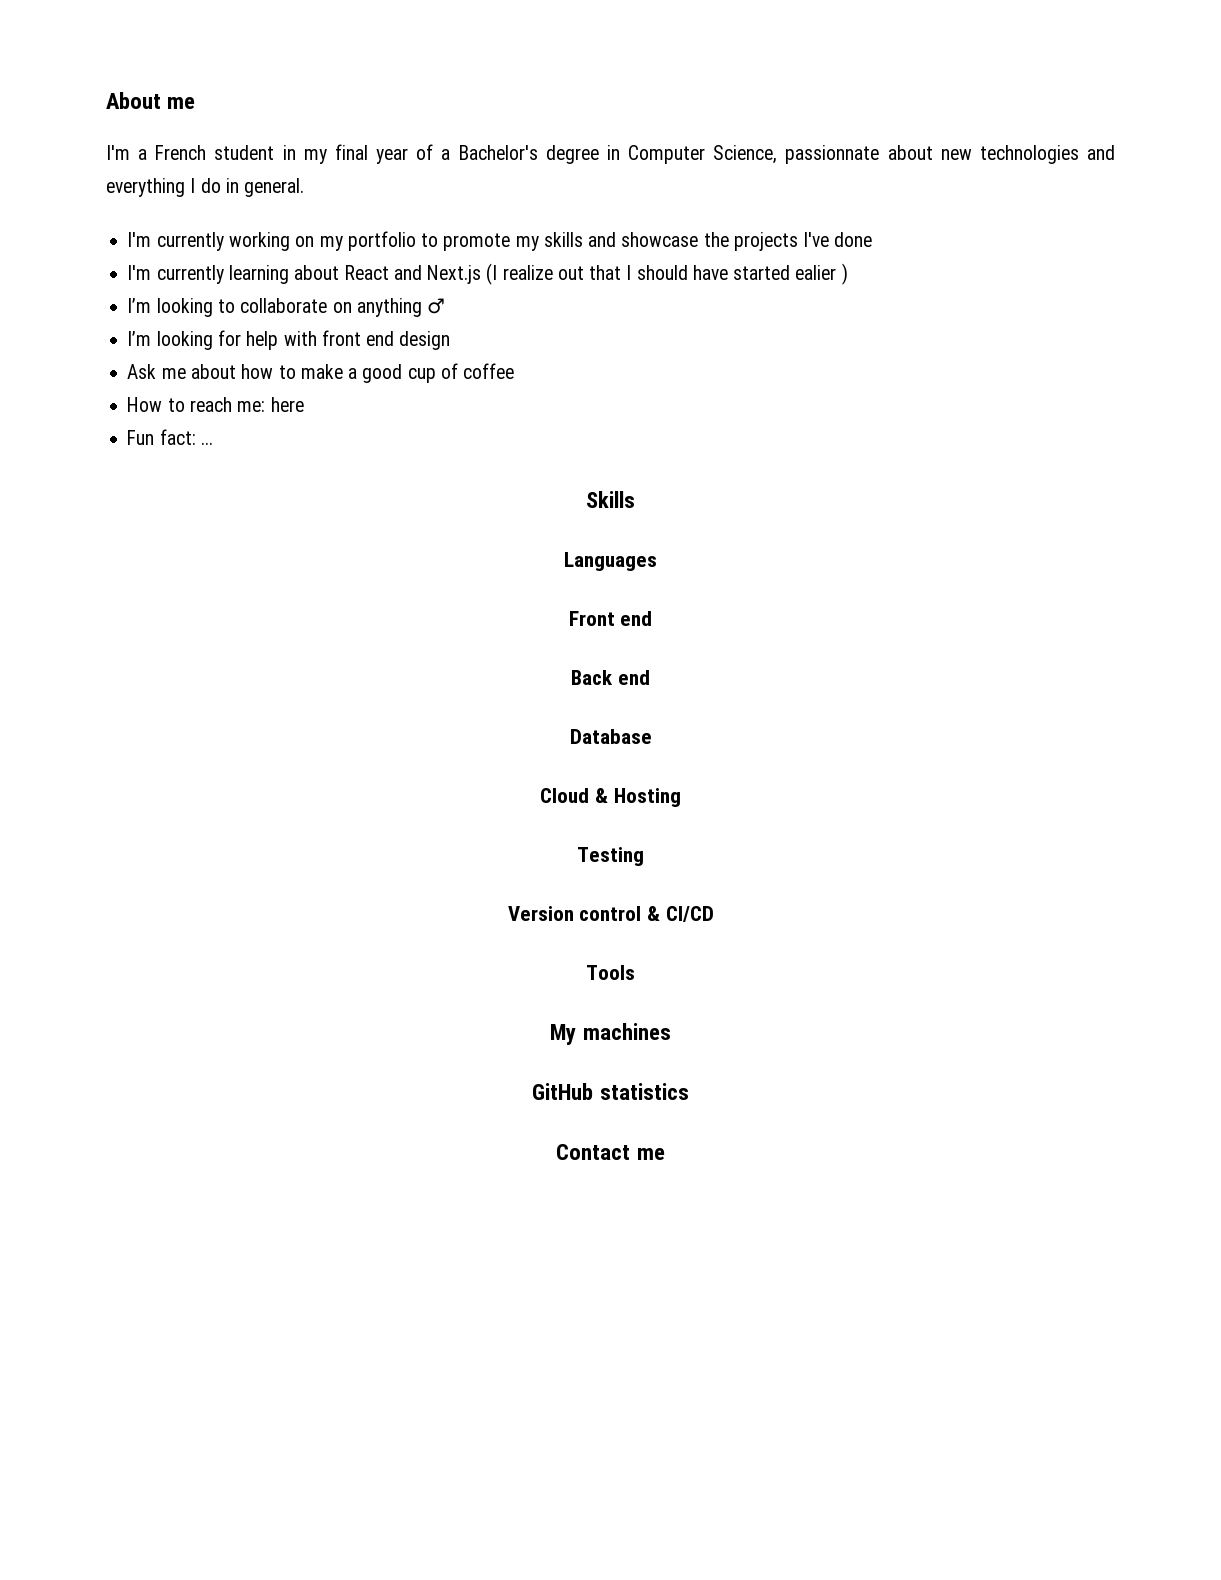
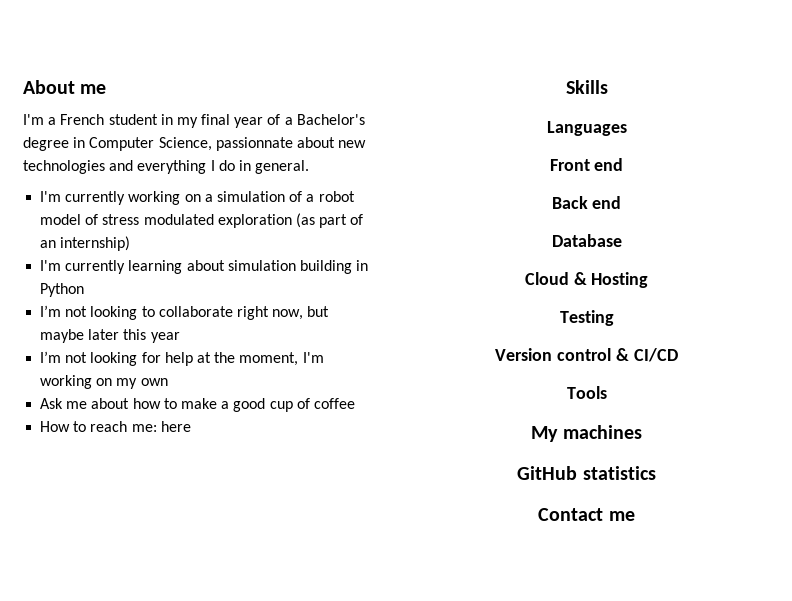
- I'm currently working on my portfolio to promote my skills and showcase the projects I've done
- I'm currently learning about React and Next.js (I realize out that I should have started ealier )
- I’m looking to collaborate on anything ♂
- I’m looking for help with front end design
+ I'm currently working on a simulation of a robot model of stress modulated exploration (as part of an internship)
+ I'm currently learning about simulation building in Python
+ I’m not looking to collaborate right now, but maybe later this year
+ I’m not looking for help at the moment, I'm working on my own
- Fun fact: ...

